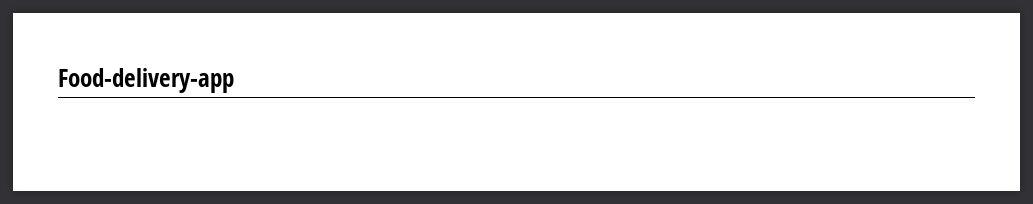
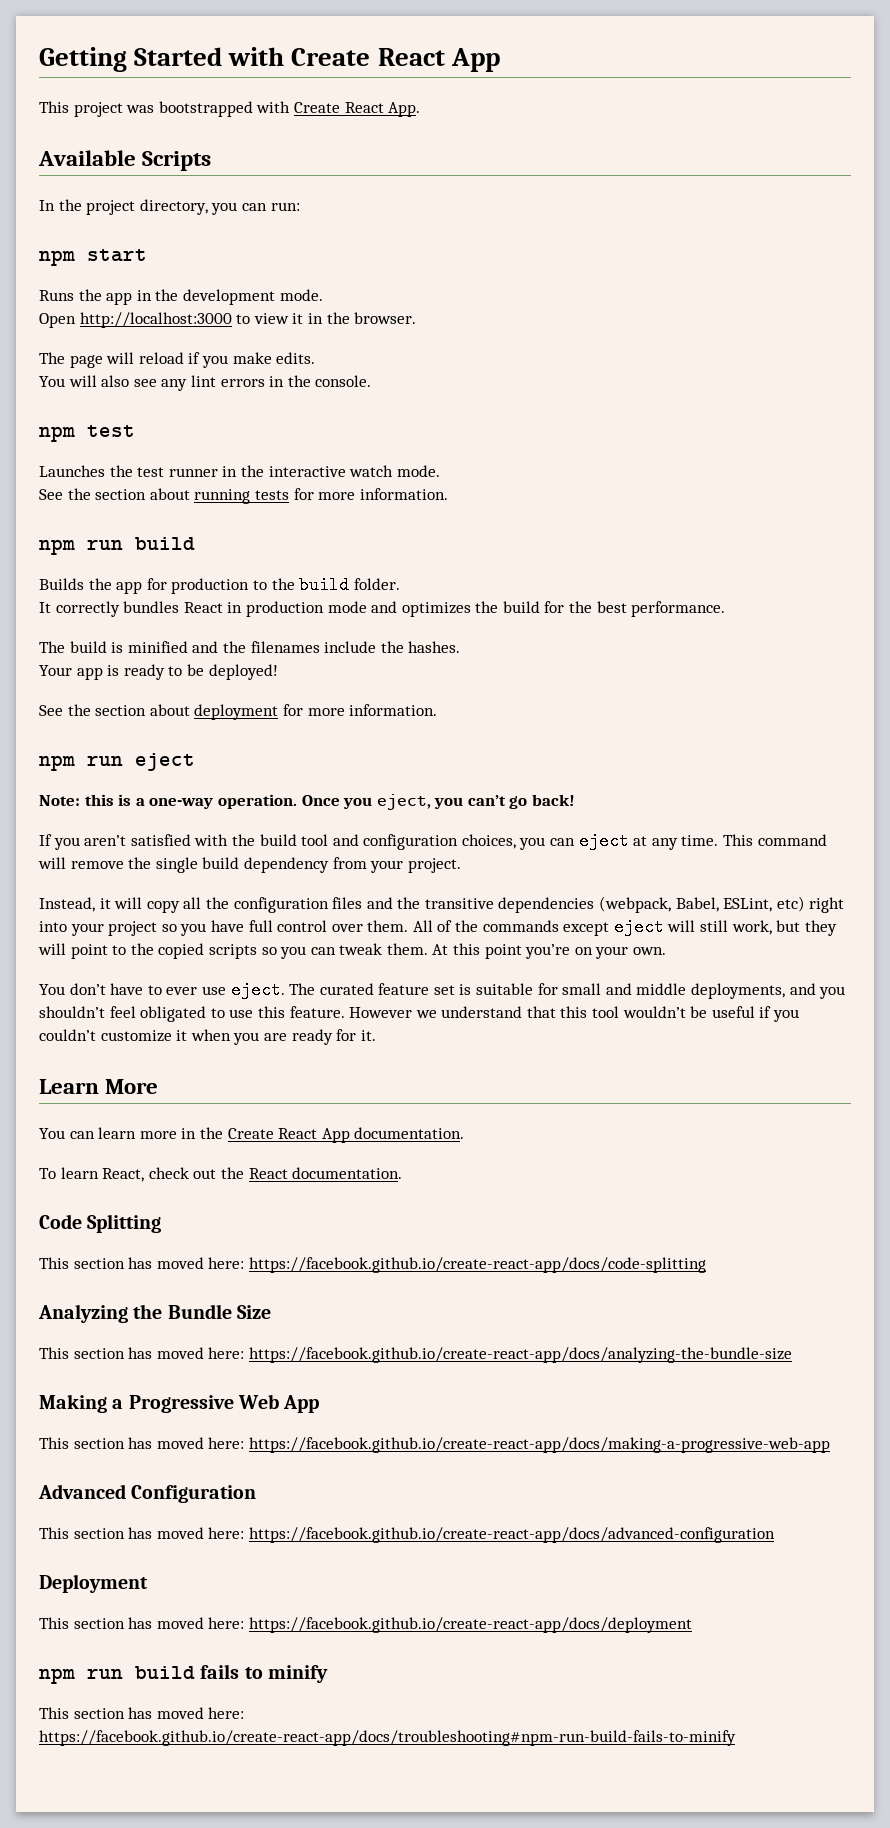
- Food-delivery-app
+ Getting Started with Create React App
+ This project was bootstrapped with Create React App.
+ Available Scripts
+ In the project directory, you can run:
+ npm start
+ Runs the app in the development mode.
+ Open http://localhost:3000 to view it in the browser.
+ The page will reload if you make edits.
+ You will also see any lint errors in the console.
+ npm test
+ Launches the test runner in the interactive watch mode.
+ See the section about running tests for more information.
+ npm run build
+ Builds the app for production to the build folder.
+ It correctly bundles React in production mode and optimizes the build for the best performance.
+ The build is minified and the filenames include the hashes.
+ Your app is ready to be deployed!
+ See the section about deployment for more information.
+ npm run eject
+ Note: this is a one-way operation. Once you eject, you can’t go back!
+ If you aren’t satisfied with the build tool and configuration choices, you can eject at any time. This command will remove the single build dependency from your project.
+ Instead, it will copy all the configuration files and the transitive dependencies (webpack, Babel, ESLint, etc) right into your project so you have full control over them. All of the commands except eject will still work, but they will point to the copied scripts so you can tweak them. At this point you’re on your own.
+ You don’t have to ever use eject. The curated feature set is suitable for small and middle deployments, and you shouldn’t feel obligated to use this feature. However we understand that this tool wouldn’t be useful if you couldn’t customize it when you are ready for it.
+ Learn More
+ You can learn more in the Create React App documentation.
+ To learn React, check out the React documentation.
+ Code Splitting
+ This section has moved here: https://facebook.github.io/create-react-app/docs/code-splitting
+ Analyzing the Bundle Size
+ This section has moved here: https://facebook.github.io/create-react-app/docs/analyzing-the-bundle-size
+ Making a Progressive Web App
+ This section has moved here: https://facebook.github.io/create-react-app/docs/making-a-progressive-web-app
+ Advanced Configuration
+ This section has moved here: https://facebook.github.io/create-react-app/docs/advanced-configuration
+ Deployment
+ This section has moved here: https://facebook.github.io/create-react-app/docs/deployment
+ npm run build fails to minify
+ This section has moved here: https://facebook.github.io/create-react-app/docs/troubleshooting#npm-run-build-fails-to-minify

